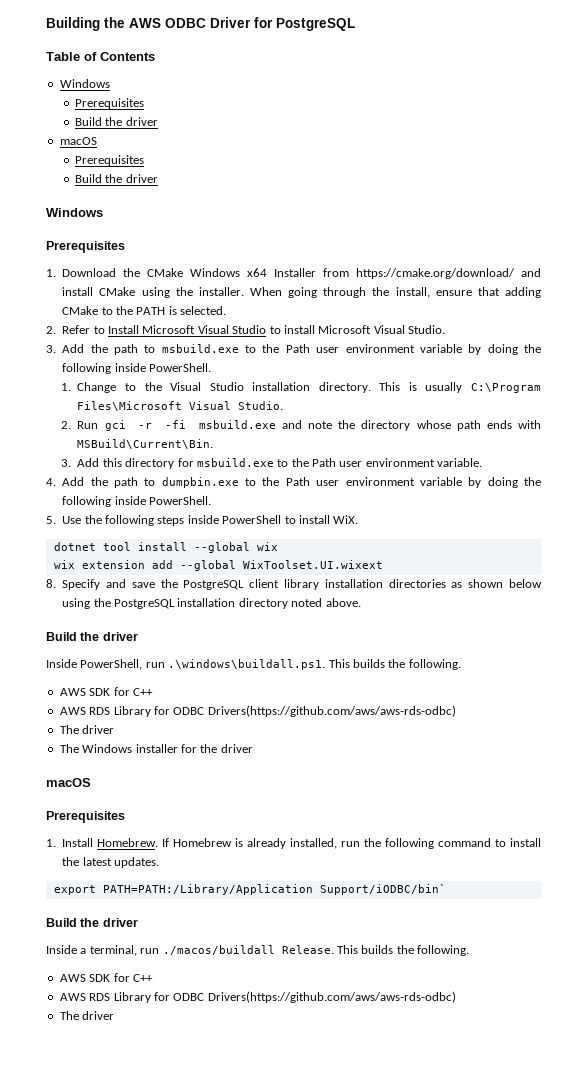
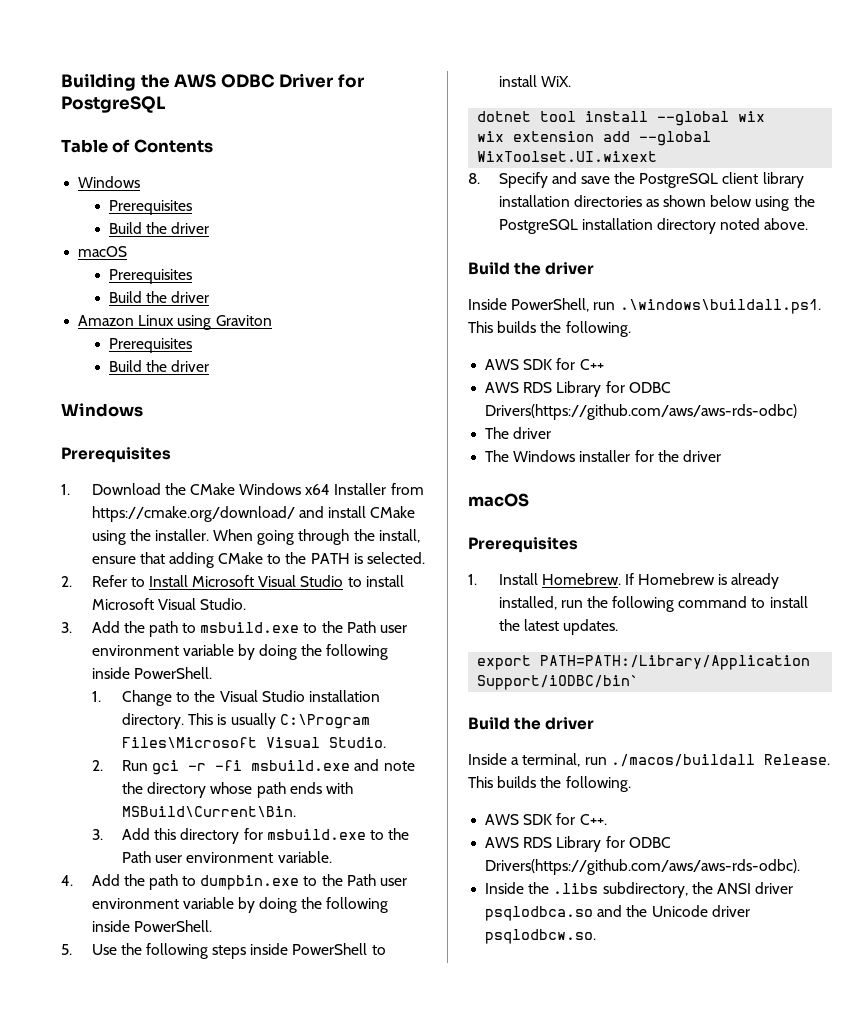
+ Amazon Linux using Graviton
+ Prerequisites
+ Build the driver
  Inside a terminal, run ./macos/buildall Release. This builds the following.
- AWS SDK for C++
- AWS RDS Library for ODBC Drivers(https://github.com/aws/aws-rds-odbc)
- The driver
+ AWS SDK for C++.
+ AWS RDS Library for ODBC Drivers(https://github.com/aws/aws-rds-odbc).
+ Inside the .libs subdirectory, the ANSI driver psqlodbca.so and the Unicode driver psqlodbcw.so.

